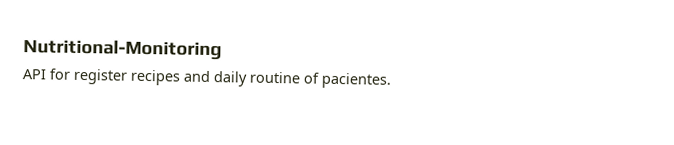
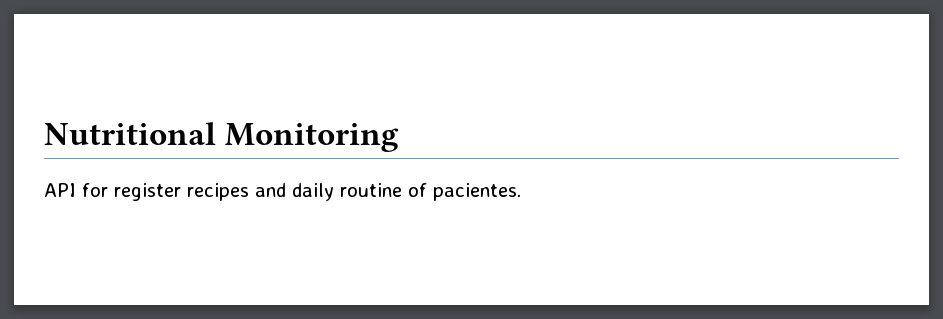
- Nutritional-Monitoring
+ Nutritional Monitoring

